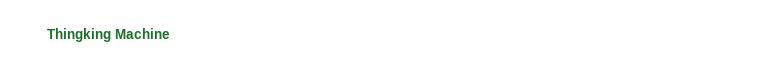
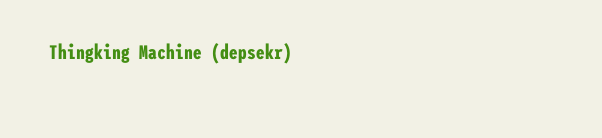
- Thingking Machine
+ Thingking Machine (depsekr)

